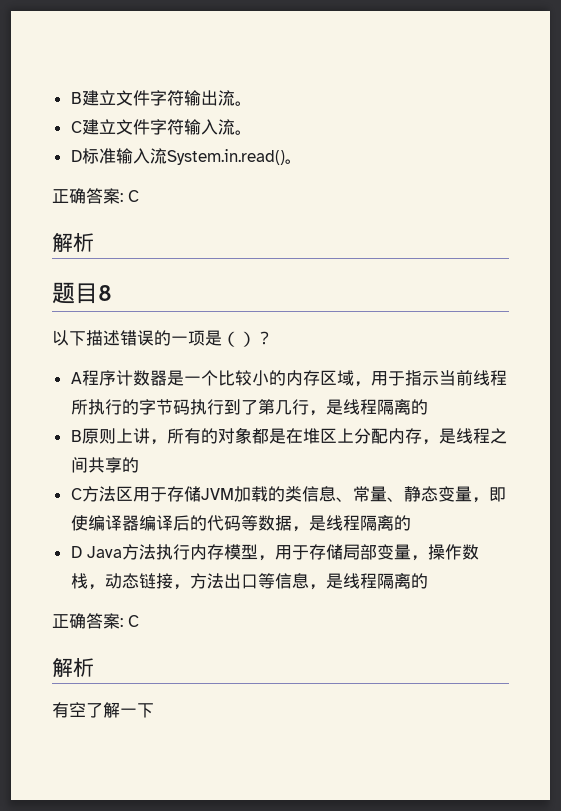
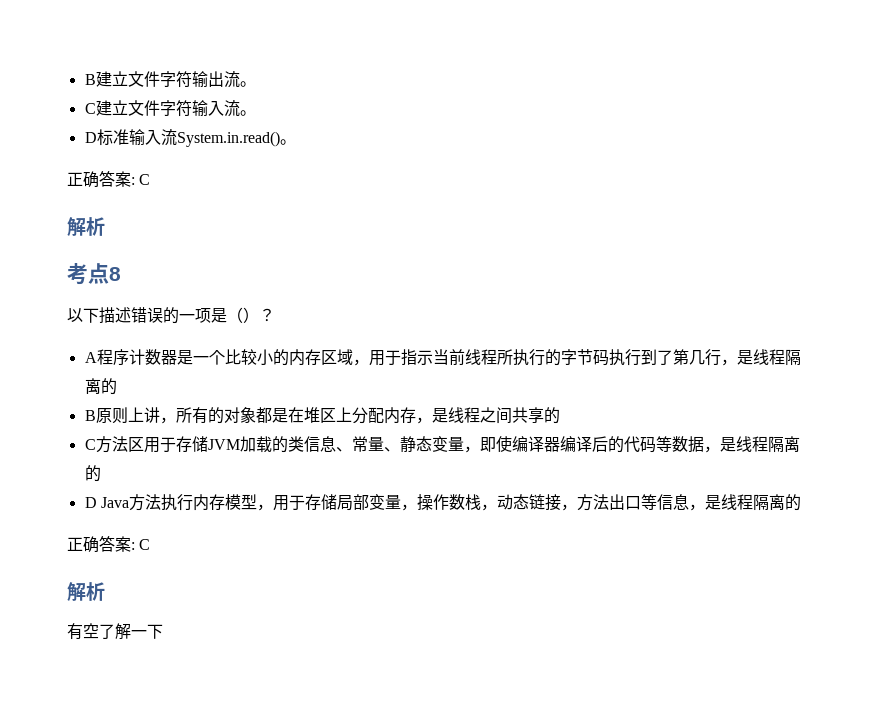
- 题目8
+ 考点8

